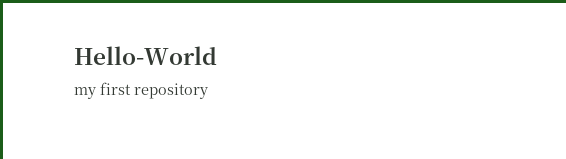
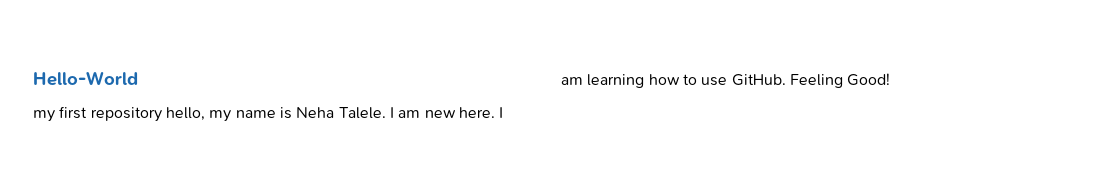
- my first repository
+ my first repository hello, my name is Neha Talele. I am new here. I am learning how to use GitHub. Feeling Good!

